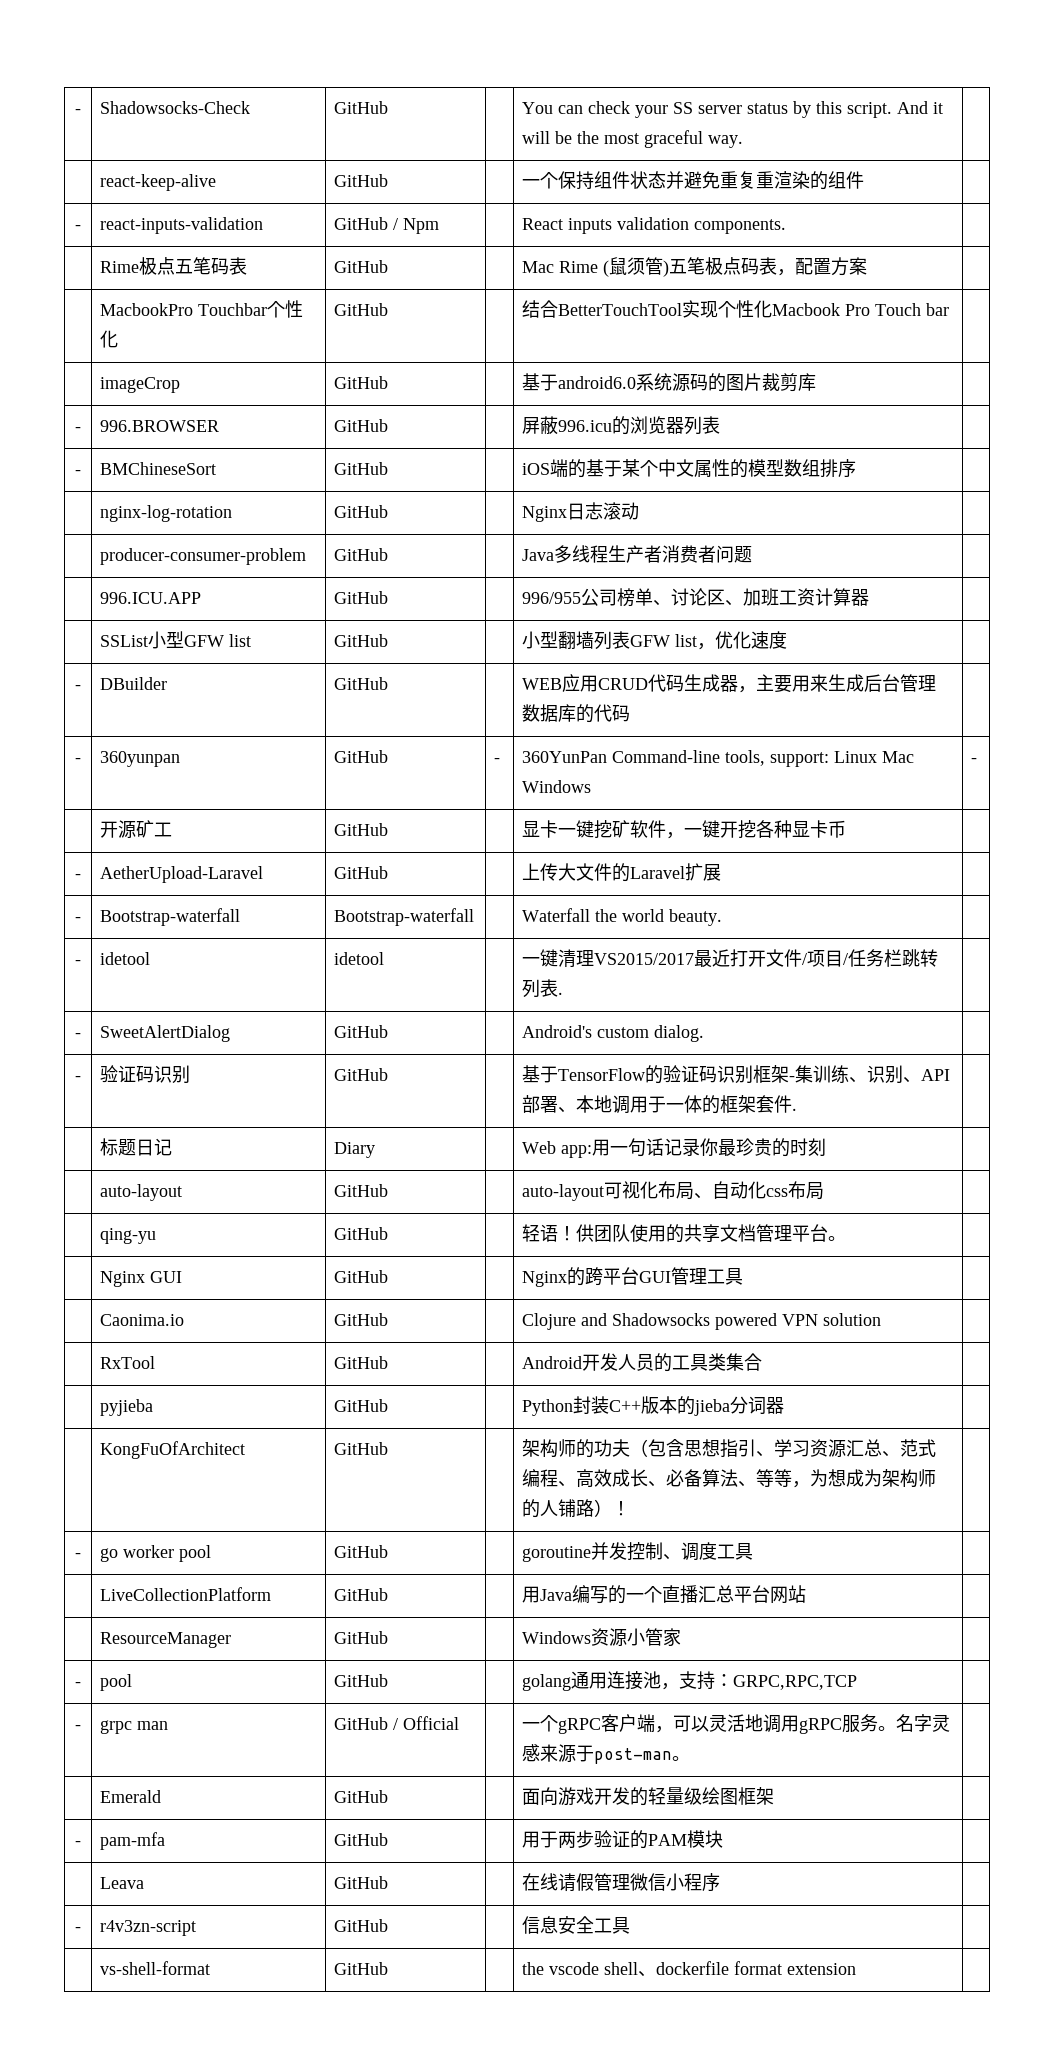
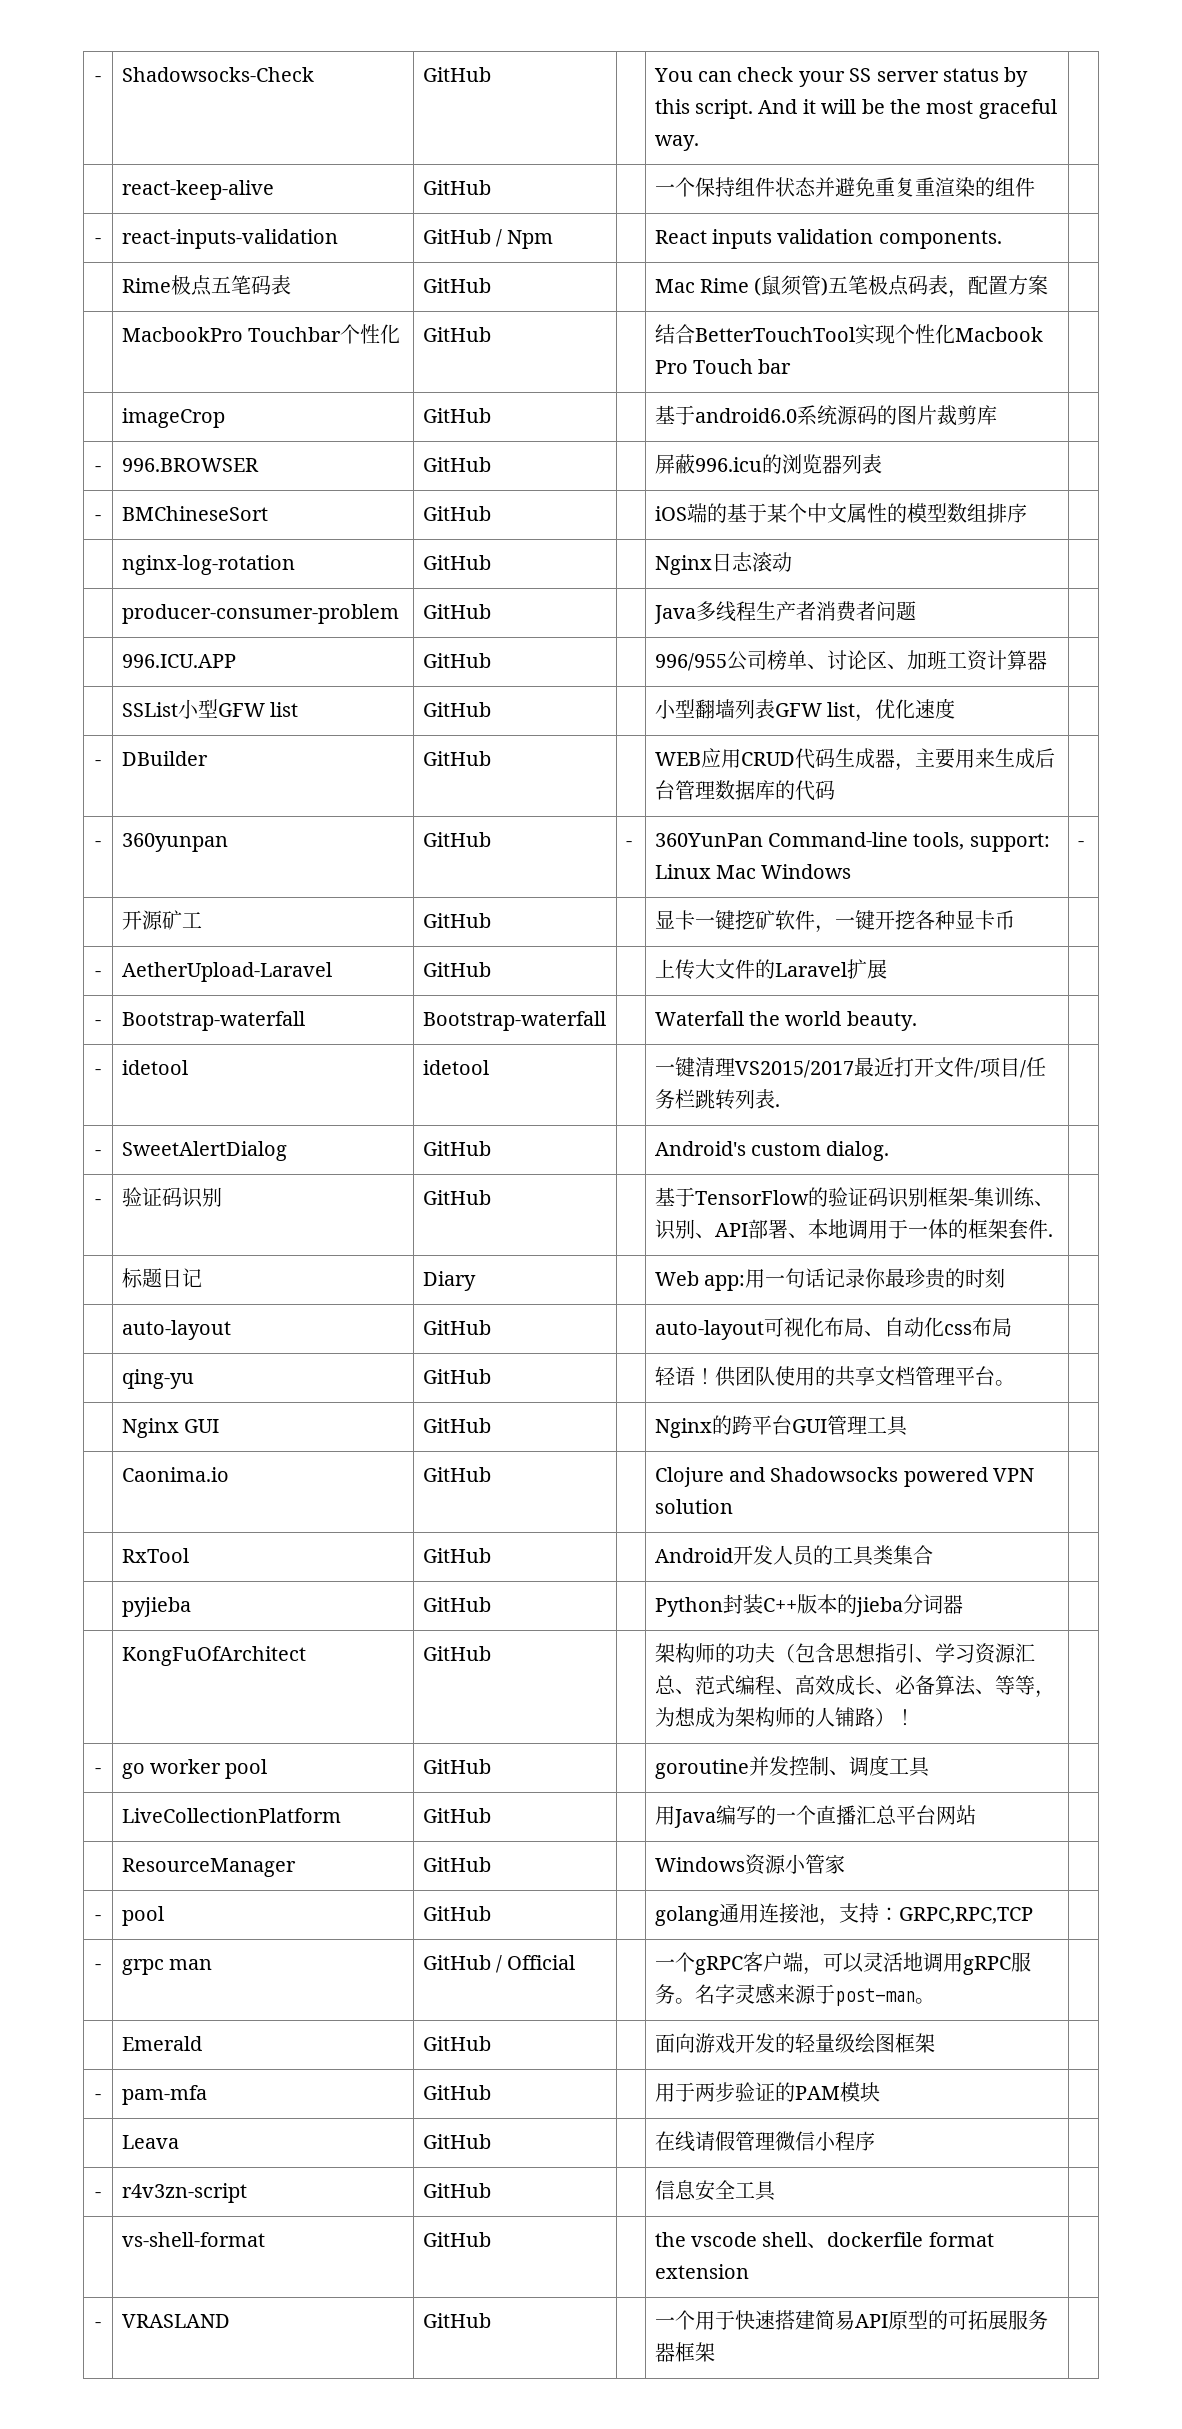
+ - | VRASLAND | GitHub | | 一个用于快速搭建简易API原型的可拓展服务器框架 |

